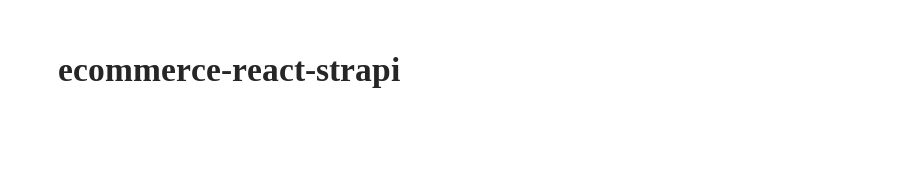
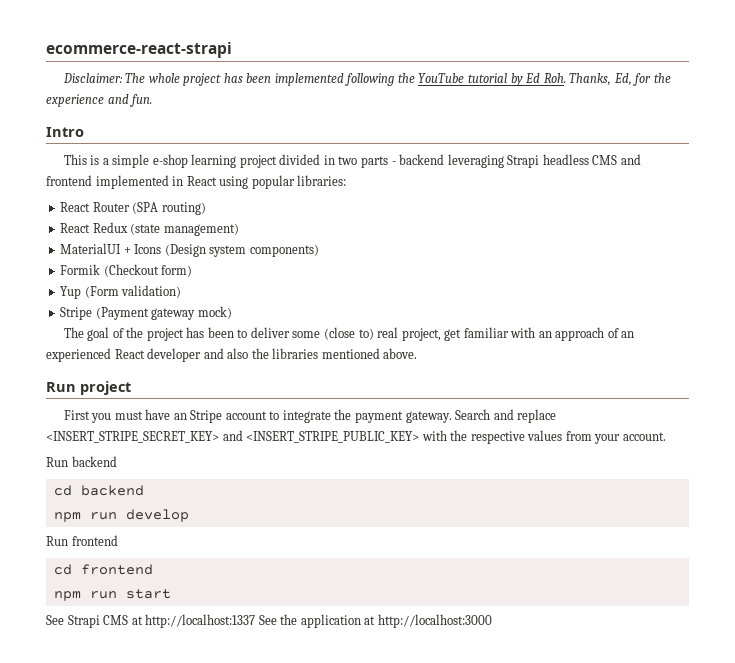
+ Disclaimer: The whole project has been implemented following the YouTube tutorial by Ed Roh. Thanks, Ed, for the experience and fun.
+ Intro
+ This is a simple e-shop learning project divided in two parts - backend leveraging Strapi headless CMS and frontend implemented in React using popular libraries:
+ React Router (SPA routing)
+ React Redux (state management)
+ MaterialUI + Icons (Design system components)
+ Formik (Checkout form)
+ Yup (Form validation)
+ Stripe (Payment gateway mock)
+ The goal of the project has been to deliver some (close to) real project, get familiar with an approach of an experienced React developer and also the libraries mentioned above.
+ Run project
+ First you must have an Stripe account to integrate the payment gateway. Search and replace <INSERT_STRIPE_SECRET_KEY> and <INSERT_STRIPE_PUBLIC_KEY> with the respective values from your account.
+ Run backend
+ cd backend
+ npm run develop
+ Run frontend
+ cd frontend
+ npm run start
+ See Strapi CMS at http://localhost:1337 See the application at http://localhost:3000

